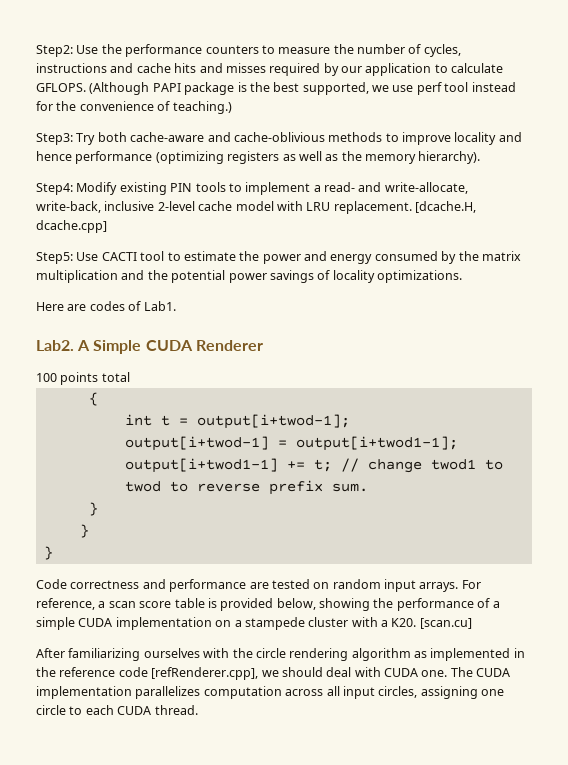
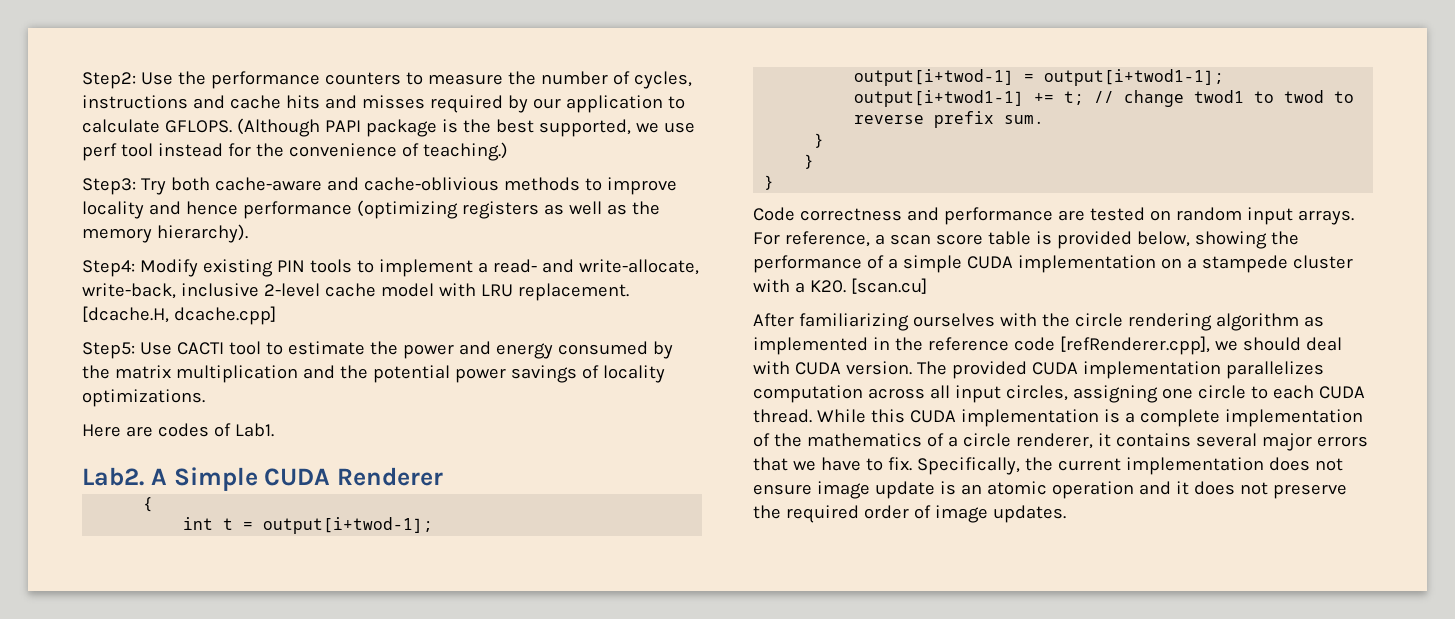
- 100 points total
- After familiarizing ourselves with the circle rendering algorithm as implemented in the reference code [refRenderer.cpp], we should deal with CUDA one. The CUDA implementation parallelizes computation across all input circles, assigning one circle to each CUDA thread.
+ After familiarizing ourselves with the circle rendering algorithm as implemented in the reference code [refRenderer.cpp], we should deal with CUDA version. The provided CUDA implementation parallelizes computation across all input circles, assigning one circle to each CUDA thread.
+ While this CUDA implementation is a complete implementation of the mathematics of a circle renderer, it contains several major errors that we have to fix. Specifically, the current implementation does not ensure image update is an atomic operation and it does not preserve the required order of image updates.

